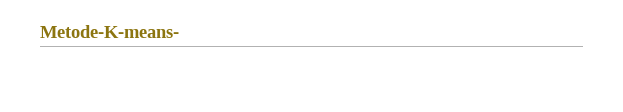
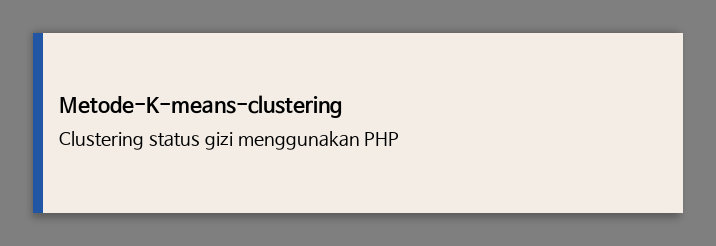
- Metode-K-means-
+ Metode-K-means-clustering
+ Clustering status gizi menggunakan PHP

